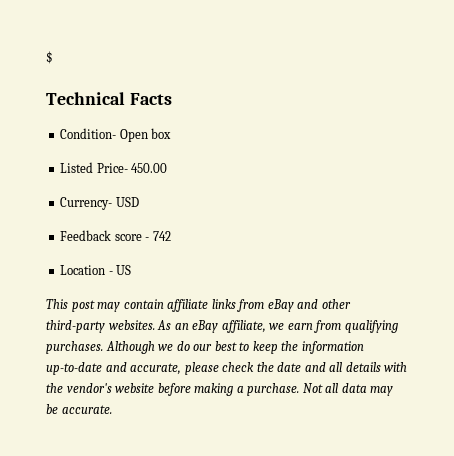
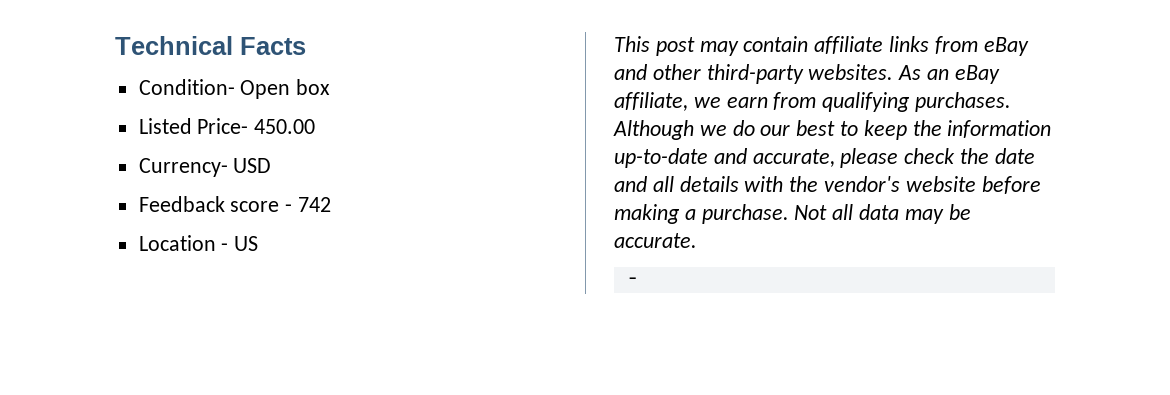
- $
  Not all data may be accurate.
+ -

